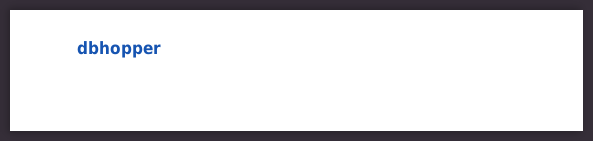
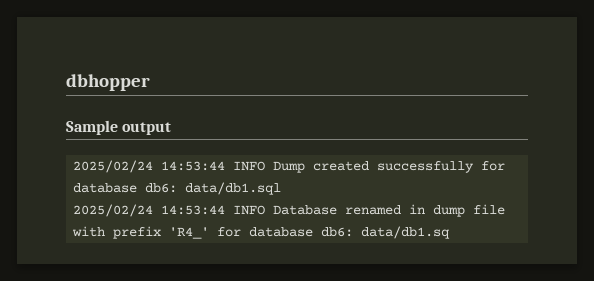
+ Sample output
+ 2025/02/24 14:53:44 INFO Dump created successfully for database db6: data/db1.sql
+ 2025/02/24 14:53:44 INFO Database renamed in dump file with prefix 'R4_' for database db6: data/db1.sq

